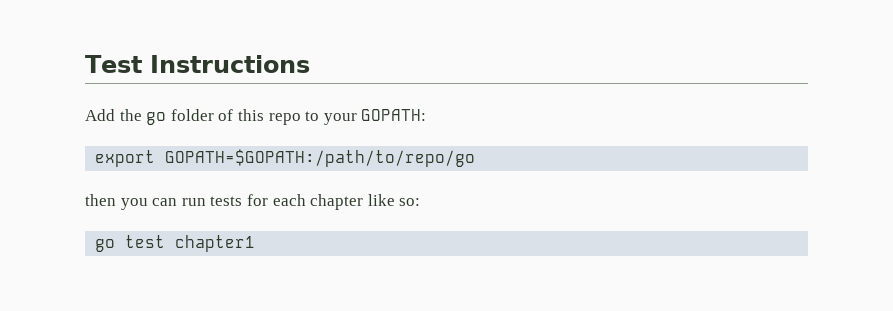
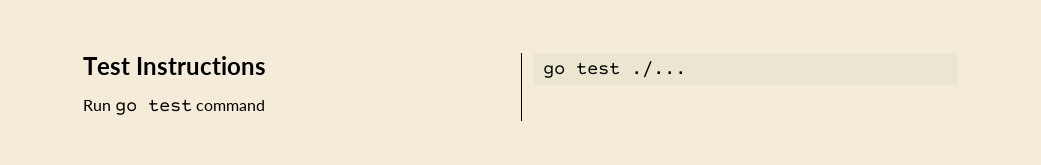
- Add the go folder of this repo to your GOPATH:
- export GOPATH=$GOPATH:/path/to/repo/go
- then you can run tests for each chapter like so:
- go test chapter1
+ Run go test command
+ go test ./...

